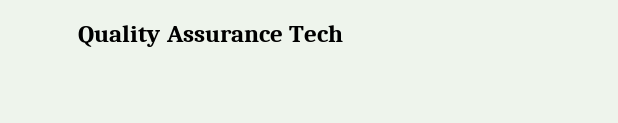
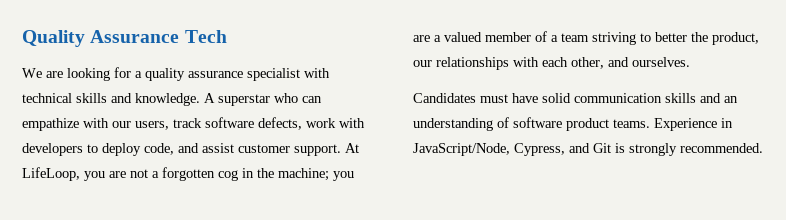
+ We are looking for a quality assurance specialist with technical skills and knowledge. A superstar who can empathize with our users, track software defects, work with developers to deploy code, and assist customer support. At LifeLoop, you are not a forgotten cog in the machine; you are a valued member of a team striving to better the product, our relationships with each other, and ourselves.
+ Candidates must have solid communication skills and an understanding of software product teams. Experience in JavaScript/Node, Cypress, and Git is strongly recommended.

